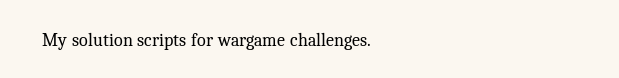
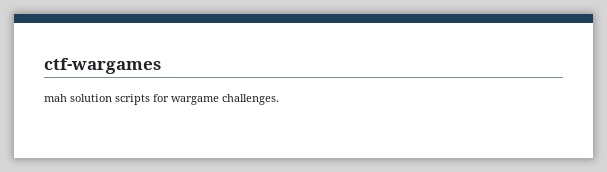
- My solution scripts for wargame challenges.
+ ctf-wargames
+ mah solution scripts for wargame challenges.

